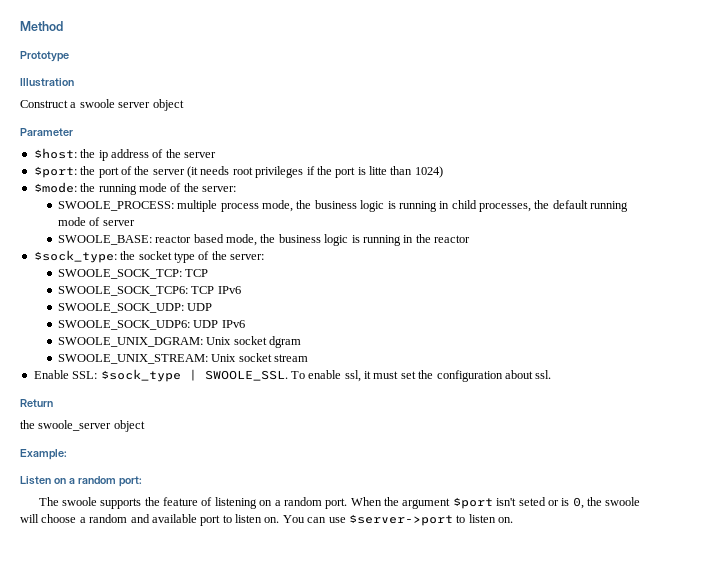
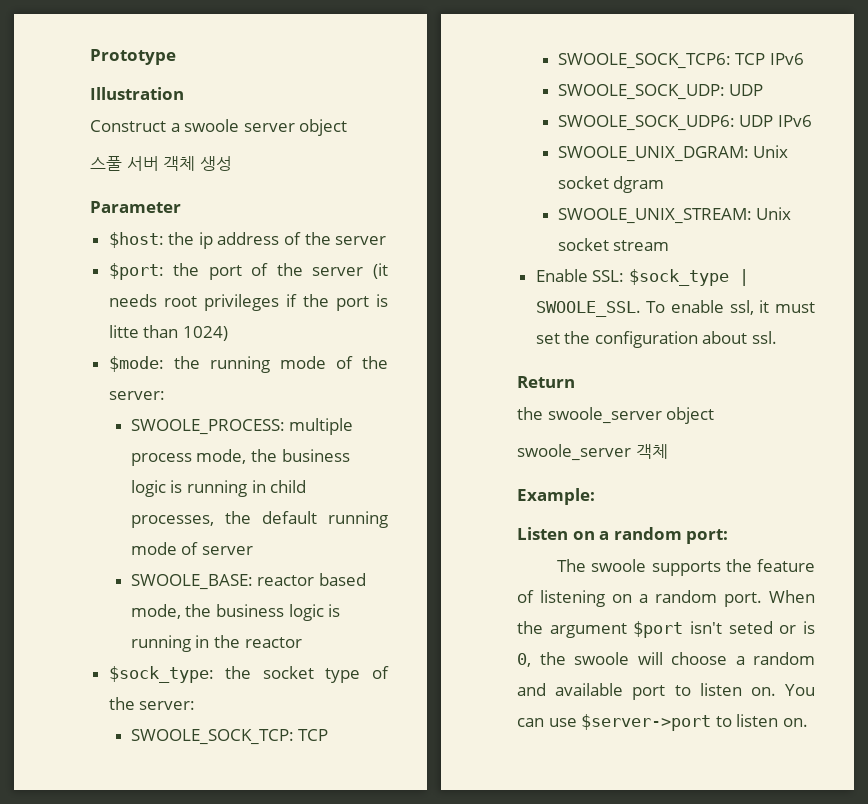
- Method
+ 스풀 서버 객체 생성
+ swoole_server 객체

